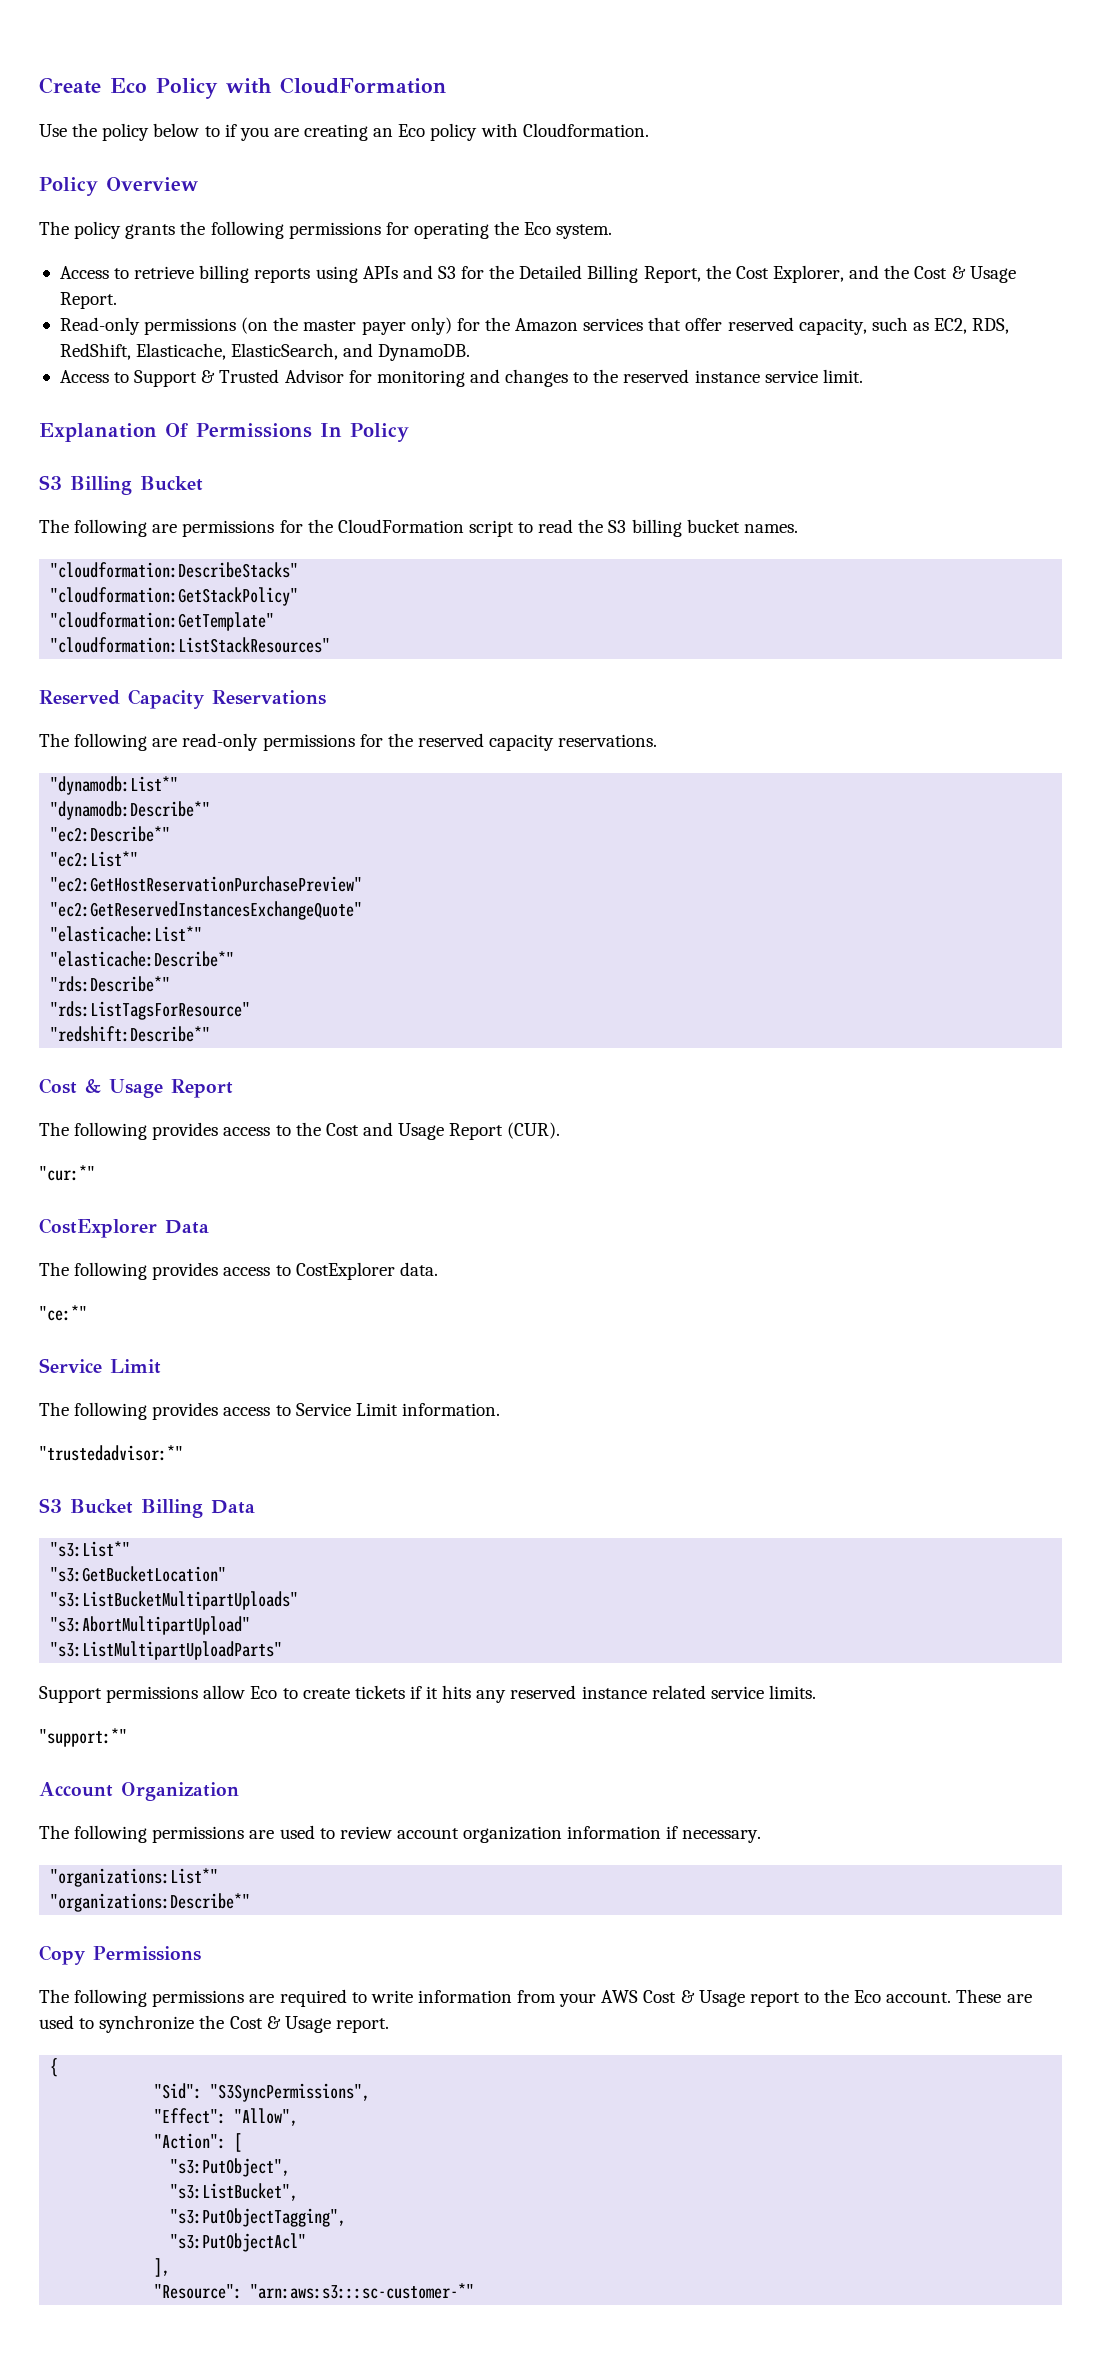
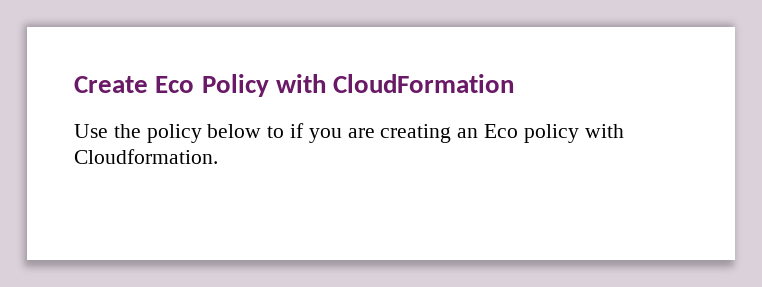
- Policy Overview
- The policy grants the following permissions for operating the Eco system.
- Access to retrieve billing reports using APIs and S3 for the Detailed Billing Report, the Cost Explorer, and the Cost & Usage Report.
- Read-only permissions (on the master payer only) for the Amazon services that offer reserved capacity, such as EC2, RDS, RedShift, Elasticache, ElasticSearch, and DynamoDB.
- Access to Support & Trusted Advisor for monitoring and changes to the reserved instance service limit.
- Explanation Of Permissions In Policy
- S3 Billing Bucket
- The following are permissions for the CloudFormation script to read the S3 billing bucket names.
- "cloudformation:DescribeStacks"
- "cloudformation:GetStackPolicy"
- "cloudformation:GetTemplate"
- "cloudformation:ListStackResources"
- Reserved Capacity Reservations
- The following are read-only permissions for the reserved capacity reservations.
- "dynamodb:List*"
- "dynamodb:Describe*"
- "ec2:Describe*"
- "ec2:List*"
- "ec2:GetHostReservationPurchasePreview"
- "ec2:GetReservedInstancesExchangeQuote"
- "elasticache:List*"
- "elasticache:Describe*"
- "rds:Describe*"
- "rds:ListTagsForResource"
- "redshift:Describe*"
- Cost & Usage Report
- The following provides access to the Cost and Usage Report (CUR).
- "cur:*"
- CostExplorer Data
- The following provides access to CostExplorer data.
- "ce:*"
- Service Limit
- The following provides access to Service Limit information.
- "trustedadvisor:*"
- S3 Bucket Billing Data
- "s3:List*"
- "s3:GetBucketLocation"
- "s3:ListBucketMultipartUploads"
- "s3:AbortMultipartUpload"
- "s3:ListMultipartUploadParts"
- Support permissions allow Eco to create tickets if it hits any reserved instance related service limits.
- "support:*"
- Account Organization
- The following permissions are used to review account organization information if necessary.
- "organizations:List*"
- "organizations:Describe*"
- Copy Permissions
- The following permissions are required to write information from your AWS Cost & Usage report to the Eco account. These are used to synchronize the Cost & Usage report.
- {
- "Sid": "S3SyncPermissions",
- "Effect": "Allow",
- "Action": [
- "s3:PutObject",
- "s3:ListBucket",
- "s3:PutObjectTagging",
- "s3:PutObjectAcl"
- ],
- "Resource": "arn:aws:s3:::sc-customer-*"

